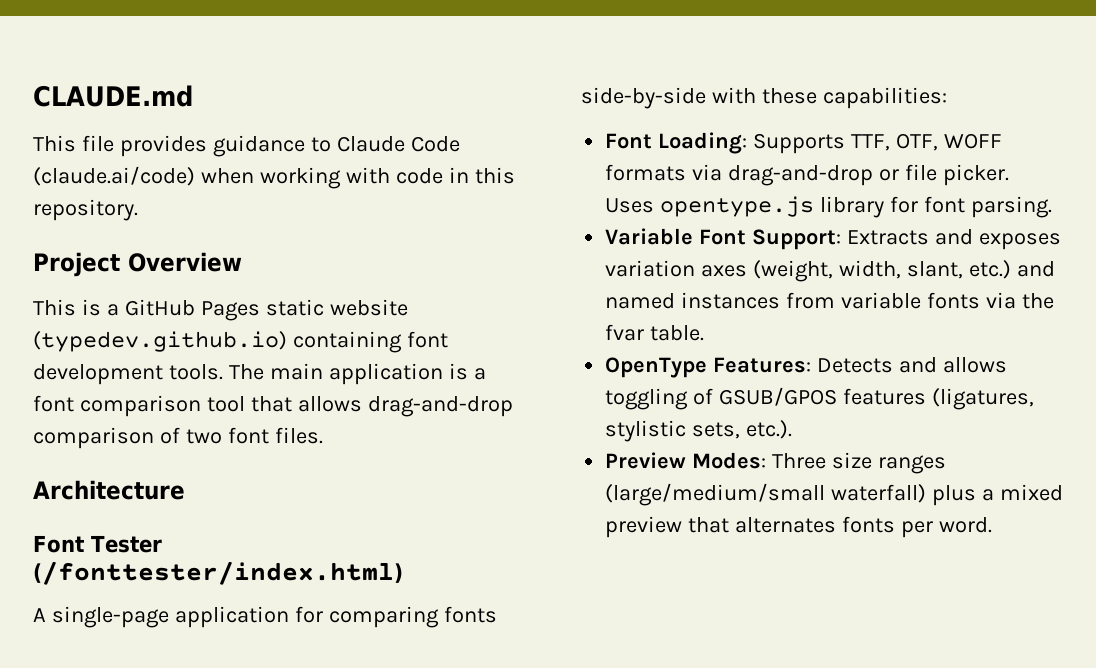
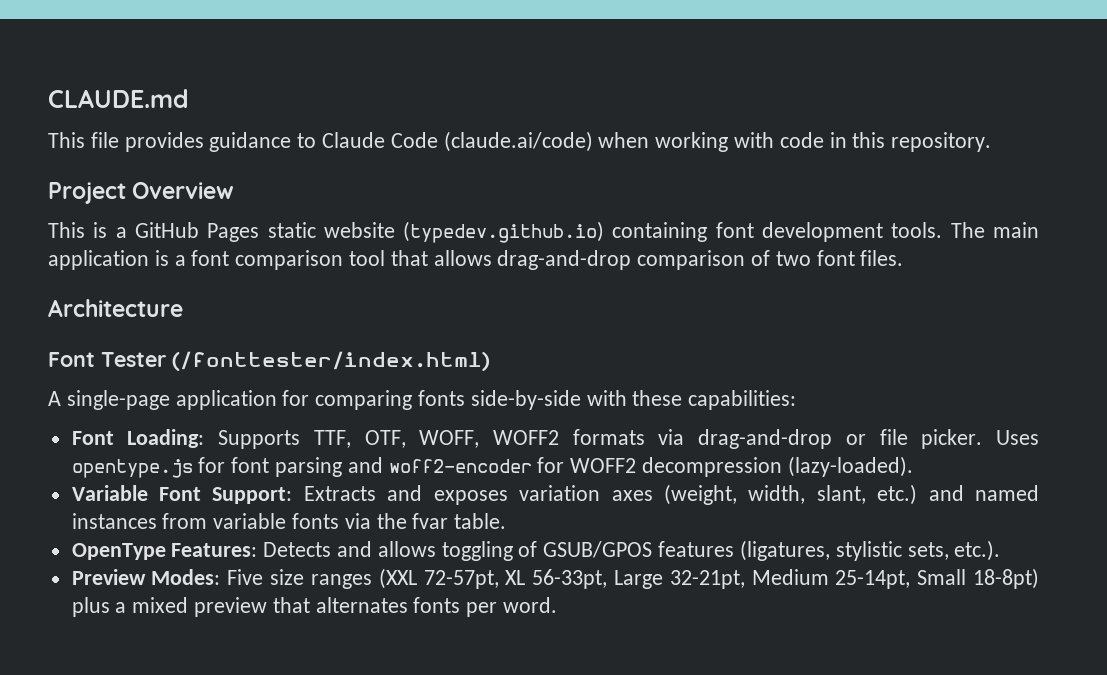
- Font Loading: Supports TTF, OTF, WOFF formats via drag-and-drop or file picker.
+ Font Loading: Supports TTF, OTF, WOFF, WOFF2 formats via drag-and-drop or file picker.
- Uses opentype.js library for font parsing.
+ Uses opentype.js for font parsing and woff2-encoder for WOFF2 decompression (lazy-loaded).
- Preview Modes: Three size ranges (large/medium/small waterfall) plus a mixed preview that alternates fonts per word.
+ Preview Modes: Five size ranges (XXL 72-57pt, XL 56-33pt, Large 32-21pt, Medium 25-14pt, Small 18-8pt) plus a mixed preview that alternates fonts per word.

